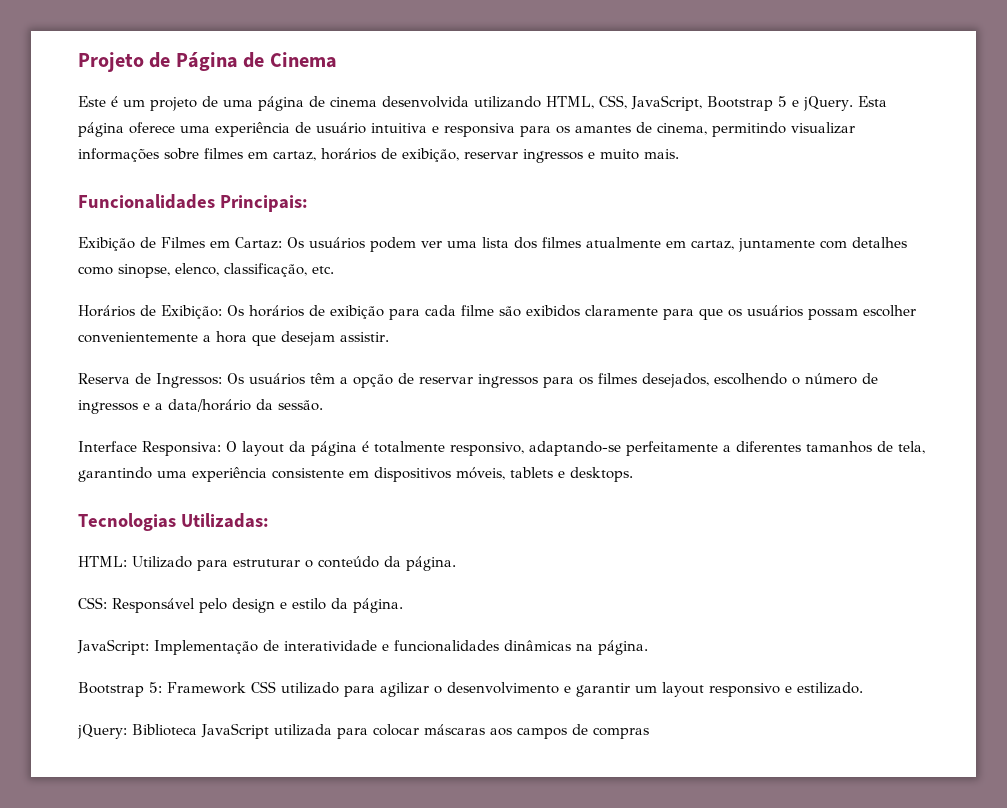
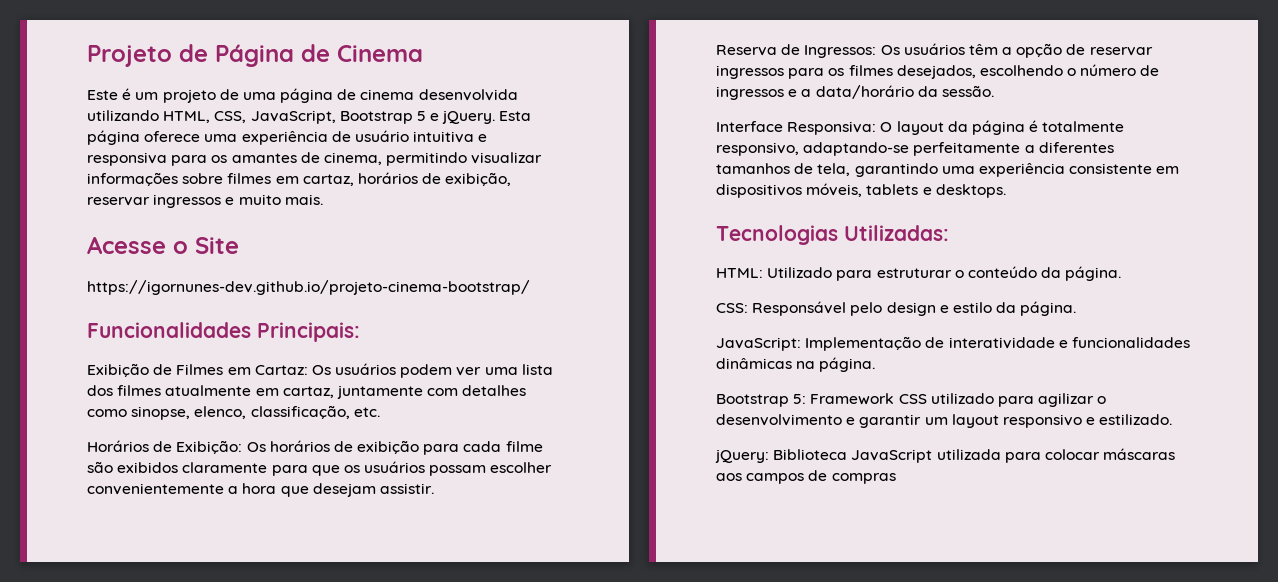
+ Acesse o Site
+ https://igornunes-dev.github.io/projeto-cinema-bootstrap/

